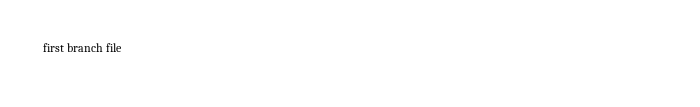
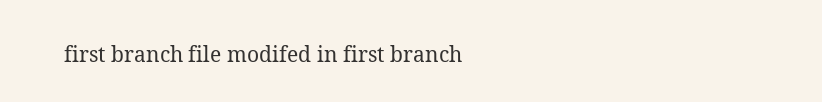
- first branch file
+ first branch file modifed in first branch

